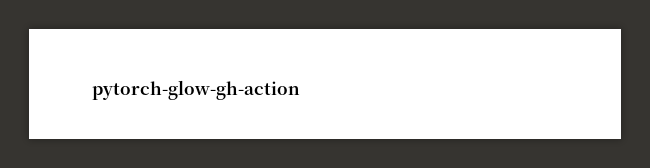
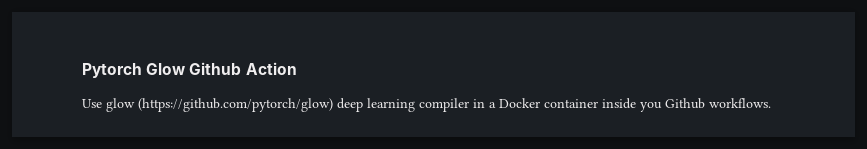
- pytorch-glow-gh-action
+ Pytorch Glow Github Action
+ Use glow (https://github.com/pytorch/glow) deep learning compiler in a Docker container inside you Github workflows.

